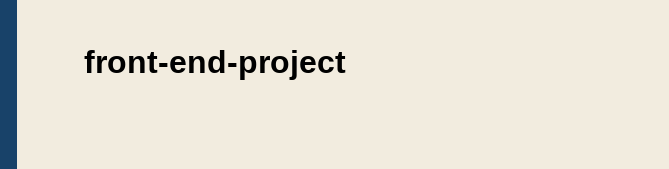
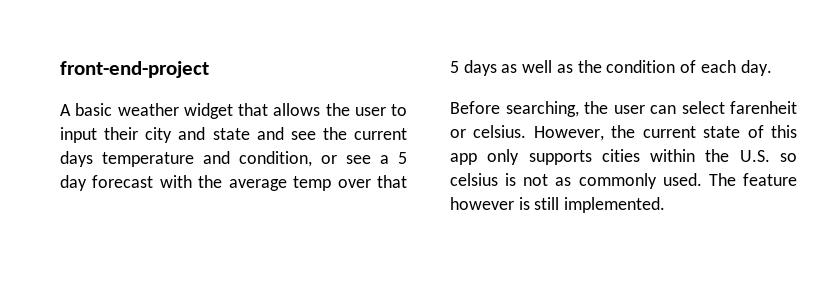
+ A basic weather widget that allows the user to input their city and state and see the current days temperature and condition, or see a 5 day forecast with the average temp over that 5 days as well as the condition of each day.
+ Before searching, the user can select farenheit or celsius. However, the current state of this app only supports cities within the U.S. so celsius is not as commonly used. The feature however is still implemented.

